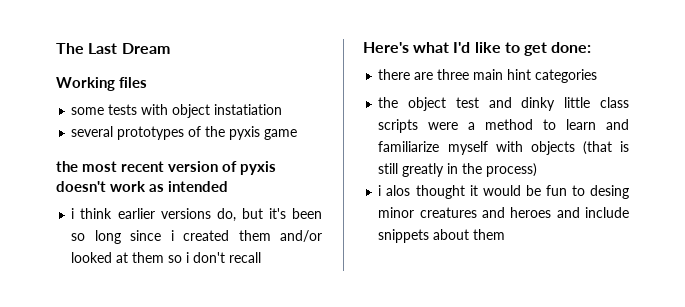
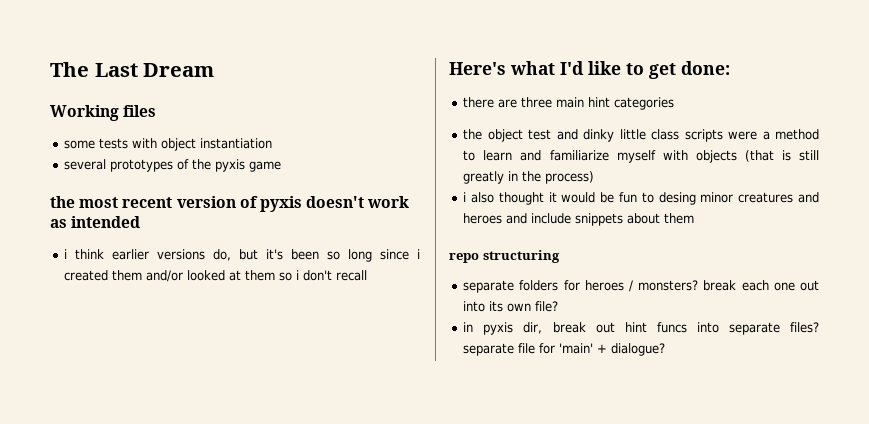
- some tests with object instatiation
+ some tests with object instantiation
- i alos thought it would be fun to desing minor creatures and heroes and include snippets about them
+ i also thought it would be fun to desing minor creatures and heroes and include snippets about them
+ repo structuring
+ separate folders for heroes / monsters? break each one out into its own file?
+ in pyxis dir, break out hint funcs into separate files? separate file for 'main' + dialogue?

